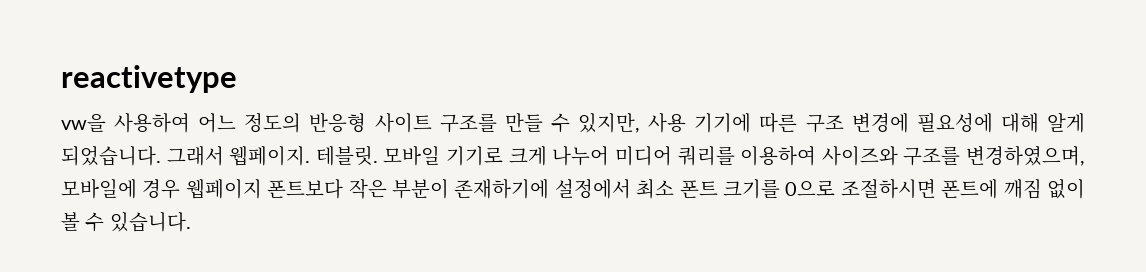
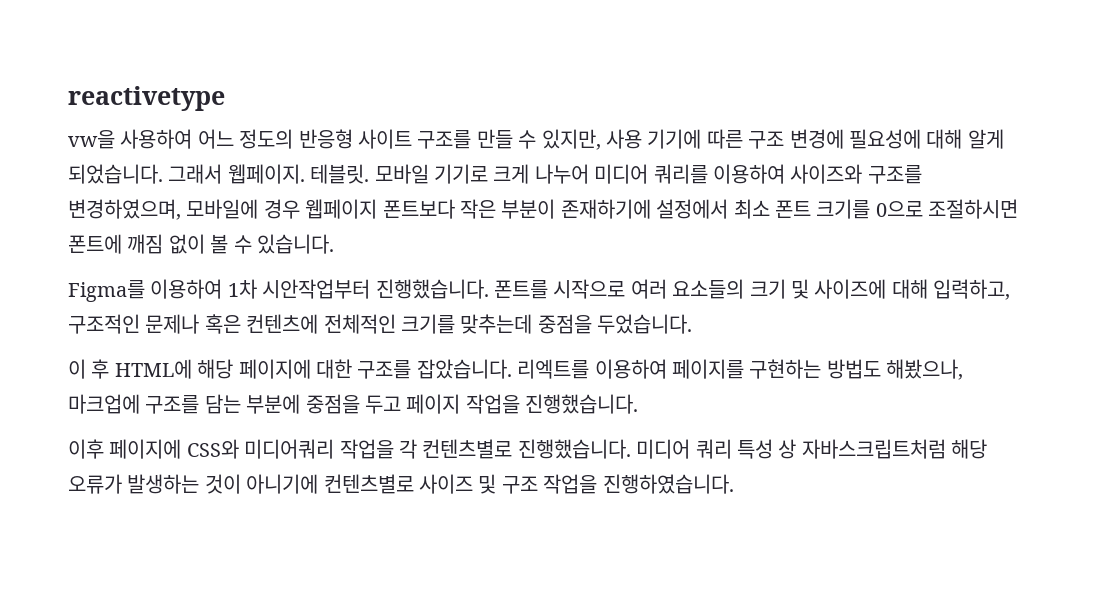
+ Figma를 이용하여 1차 시안작업부터 진행했습니다. 폰트를 시작으로 여러 요소들의 크기 및 사이즈에 대해 입력하고, 구조적인 문제나 혹은 컨텐츠에 전체적인 크기를 맞추는데 중점을 두었습니다.
+ 이 후 HTML에 해당 페이지에 대한 구조를 잡았습니다. 리엑트를 이용하여 페이지를 구현하는 방법도 해봤으나, 마크업에 구조를 담는 부분에 중점을 두고 페이지 작업을 진행했습니다.
+ 이후 페이지에 CSS와 미디어쿼리 작업을 각 컨텐츠별로 진행했습니다. 미디어 쿼리 특성 상 자바스크립트처럼 해당 오류가 발생하는 것이 아니기에 컨텐츠별로 사이즈 및 구조 작업을 진행하였습니다.

